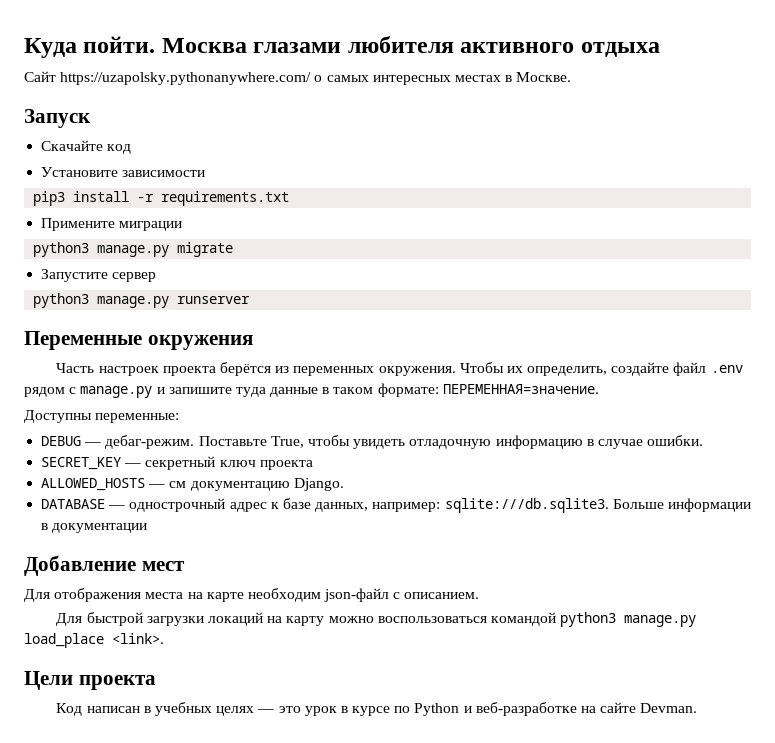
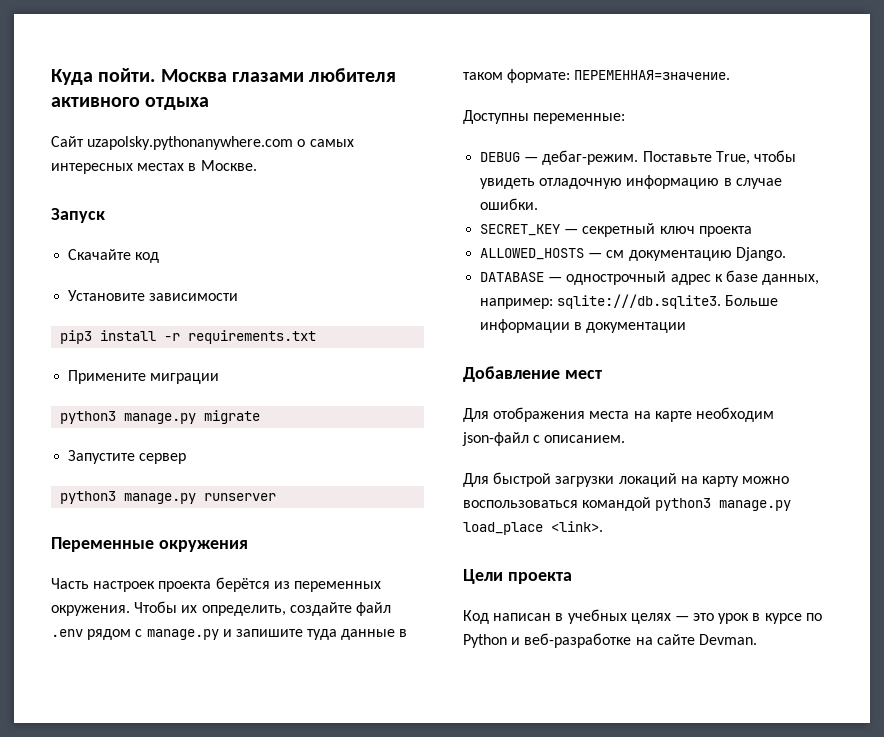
- Cайт https://uzapolsky.pythonanywhere.com/ о самых интересных местах в Москве.
+ Cайт uzapolsky.pythonanywhere.com о самых интересных местах в Москве.

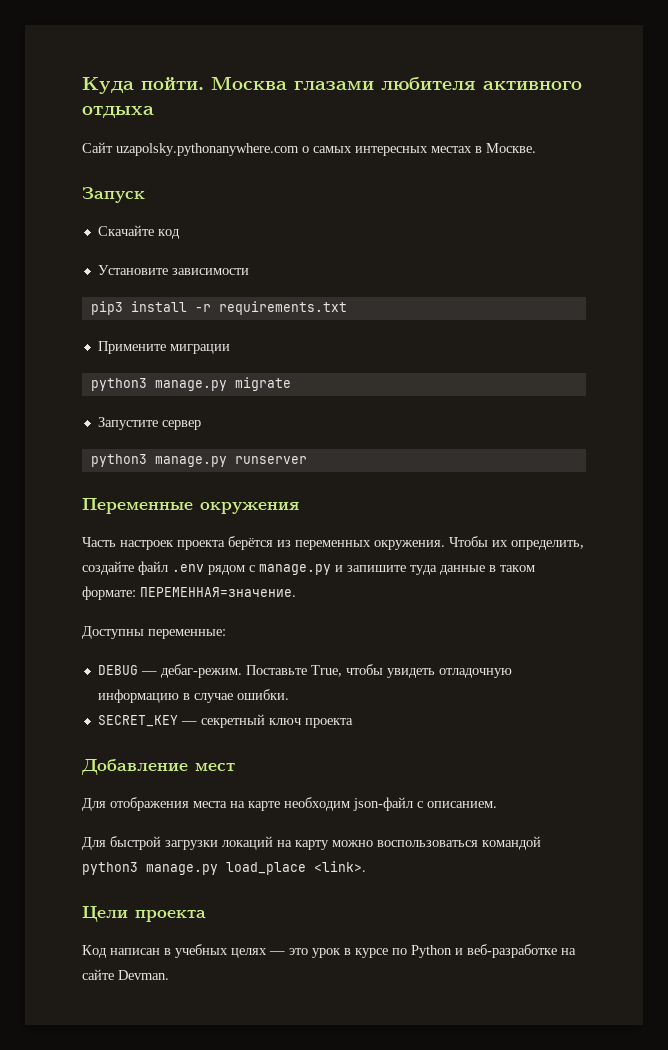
- ALLOWED_HOSTS — см документацию Django.
- DATABASE — однострочный адрес к базе данных, например: sqlite:///db.sqlite3. Больше информации в документации

